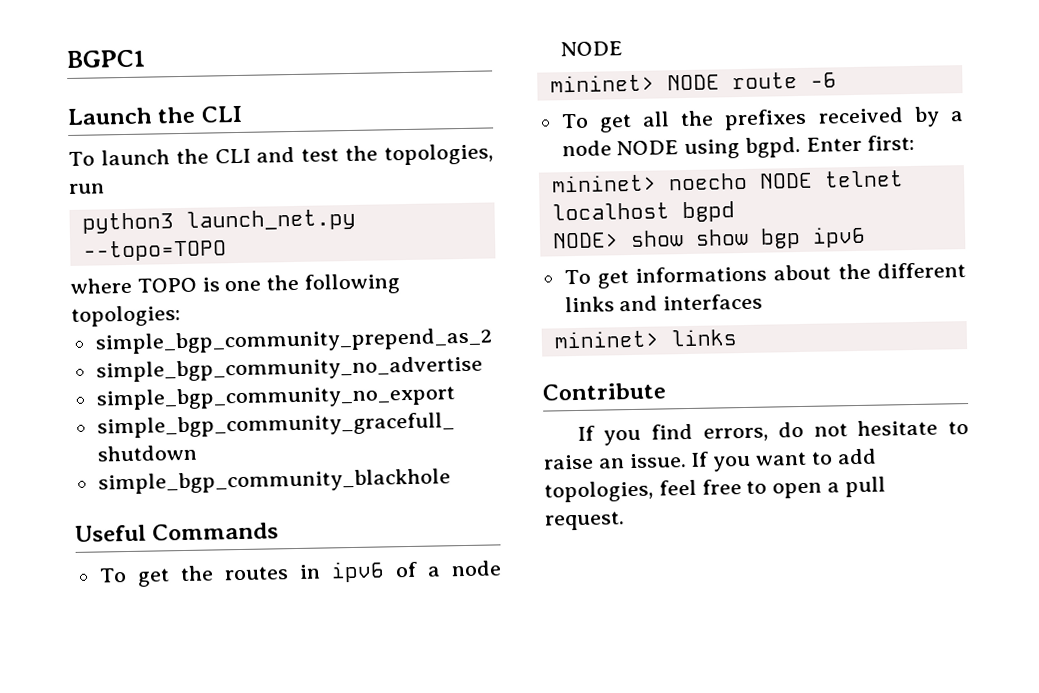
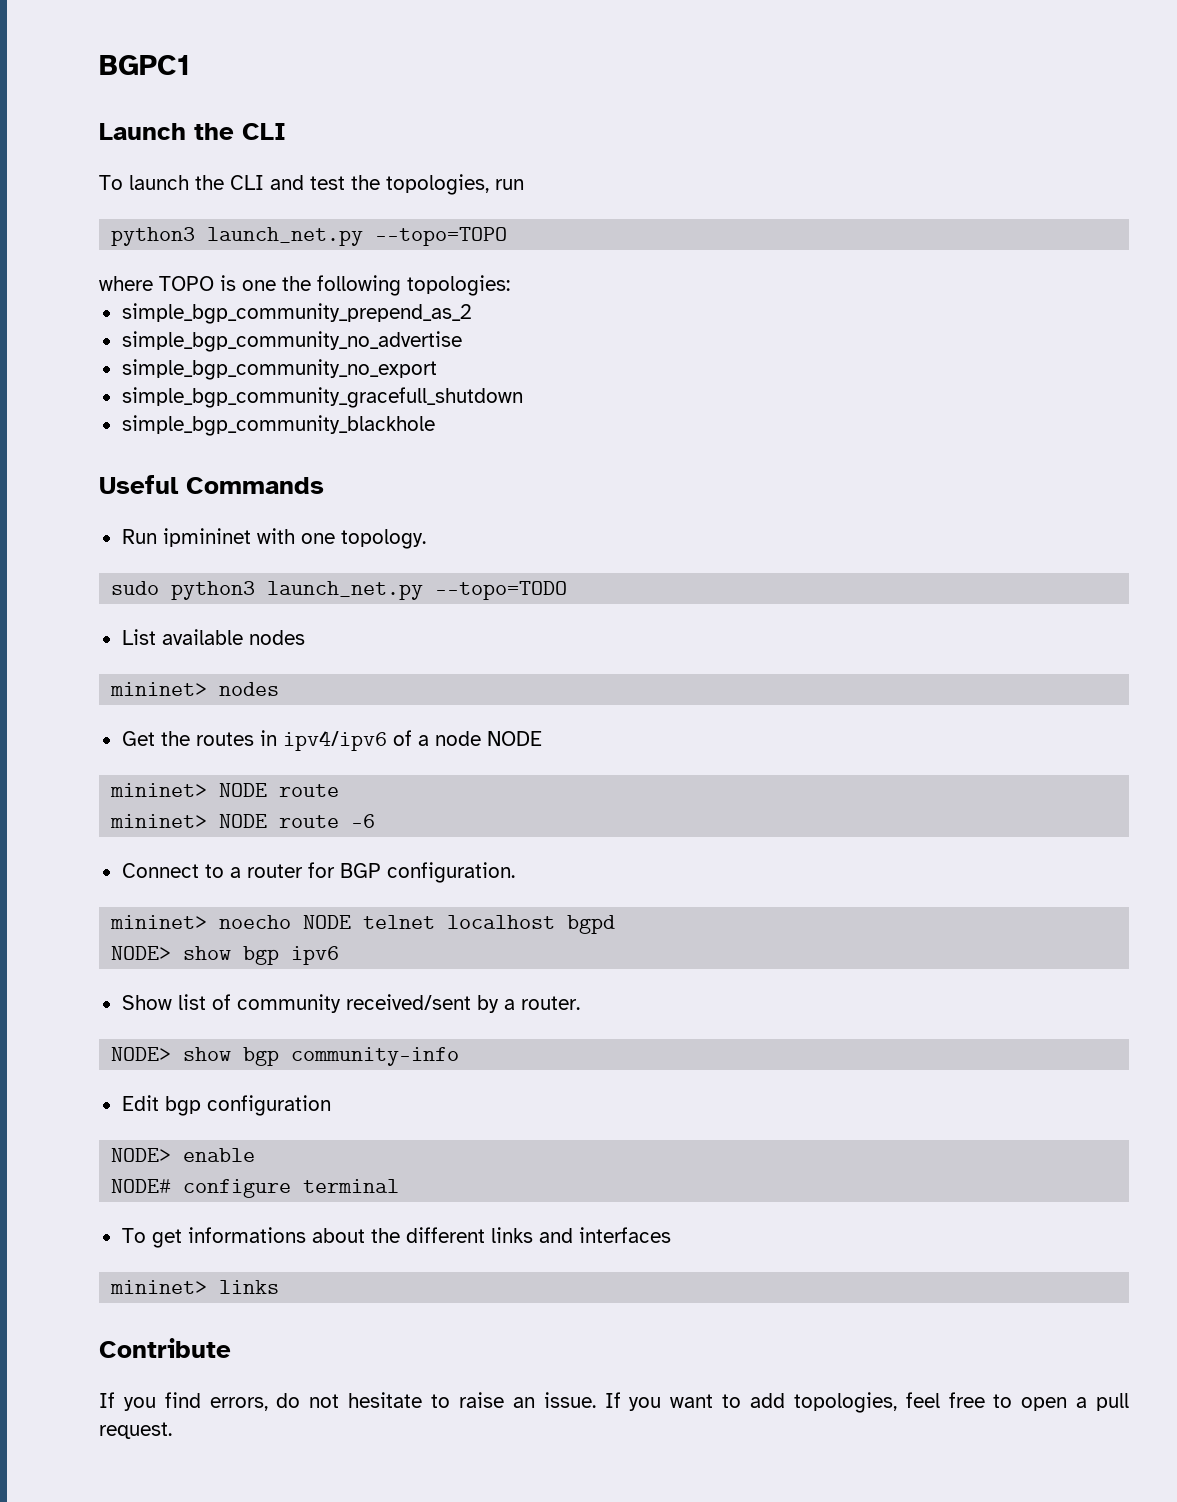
- To get the routes in ipv6 of a node NODE
+ Run ipmininet with one topology.
+ sudo python3 launch_net.py --topo=TODO
+ List available nodes
+ mininet> nodes
+ Get the routes in ipv4/ipv6 of a node NODE
+ mininet> NODE route
  mininet> NODE route -6
- To get all the prefixes received by a node NODE using bgpd. Enter first:
+ Connect to a router for BGP configuration.
- NODE> show show bgp ipv6
+ NODE> show bgp ipv6
+ Show list of community received/sent by a router.
+ NODE> show bgp community-info
+ Edit bgp configuration
+ NODE> enable
+ NODE# configure terminal

